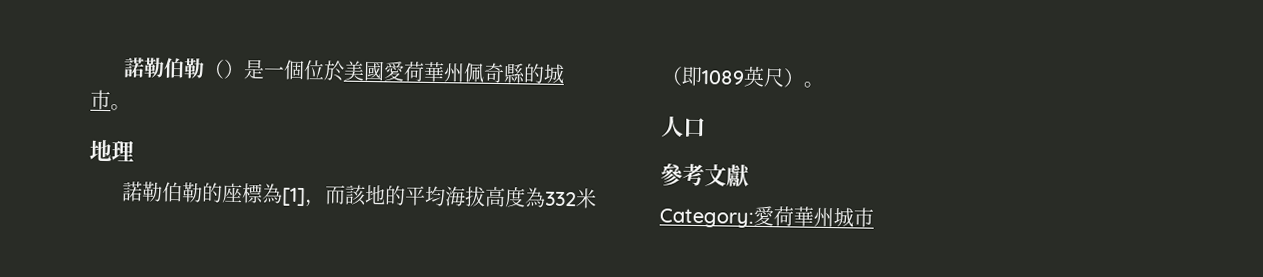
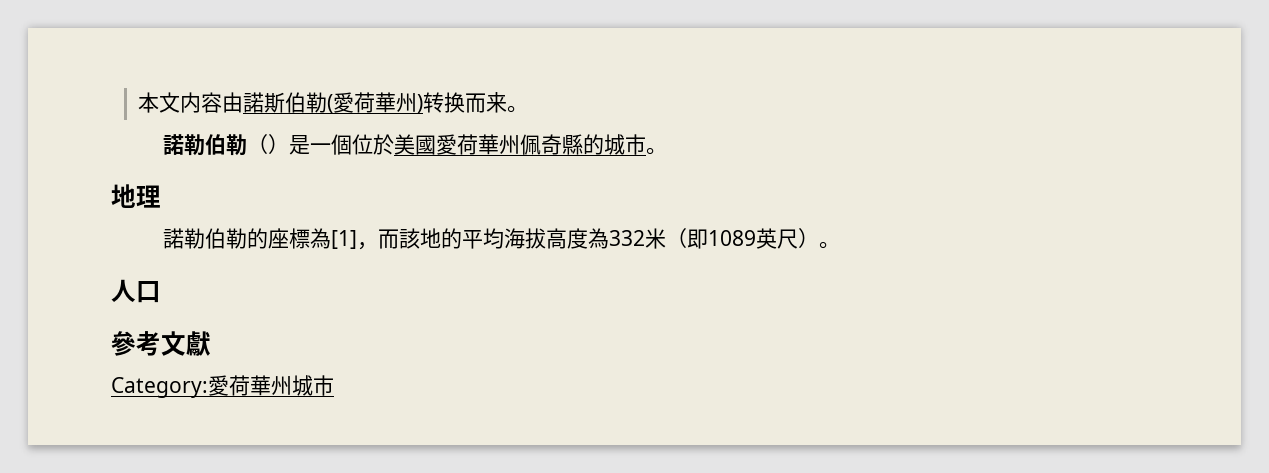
+ 本文内容由諾斯伯勒(愛荷華州)转换而来。

